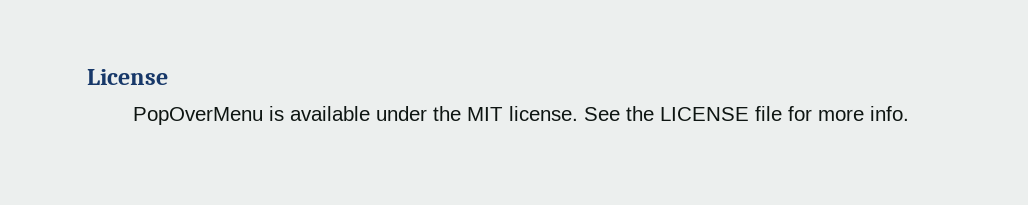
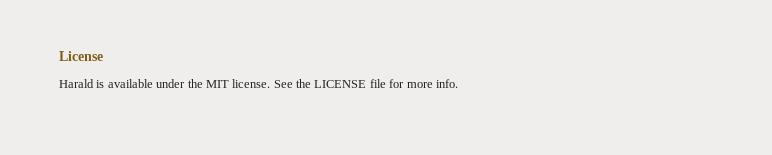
- PopOverMenu is available under the MIT license.
+ Harald is available under the MIT license.

